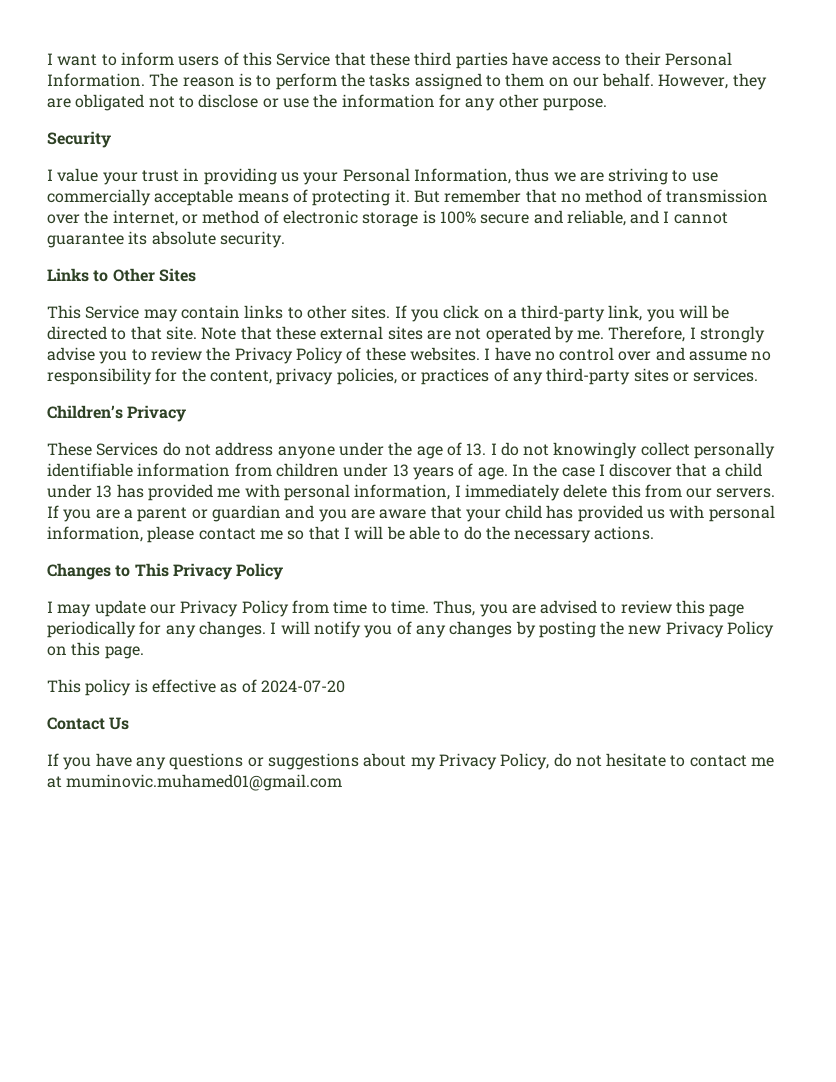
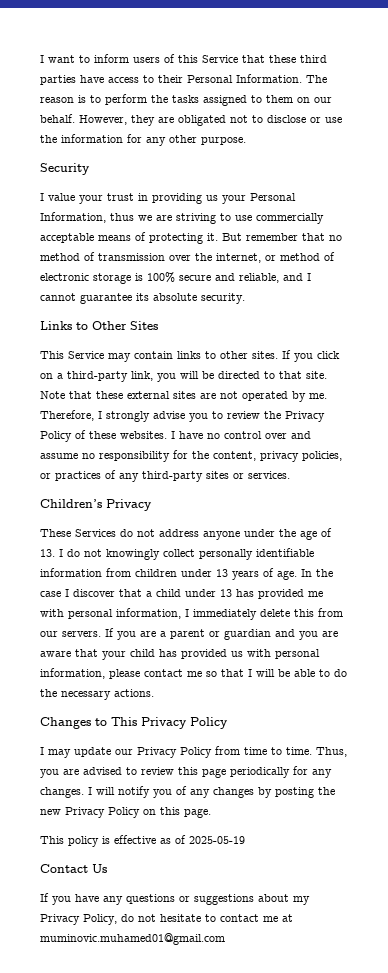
- This policy is effective as of 2024-07-20
+ This policy is effective as of 2025-05-19

